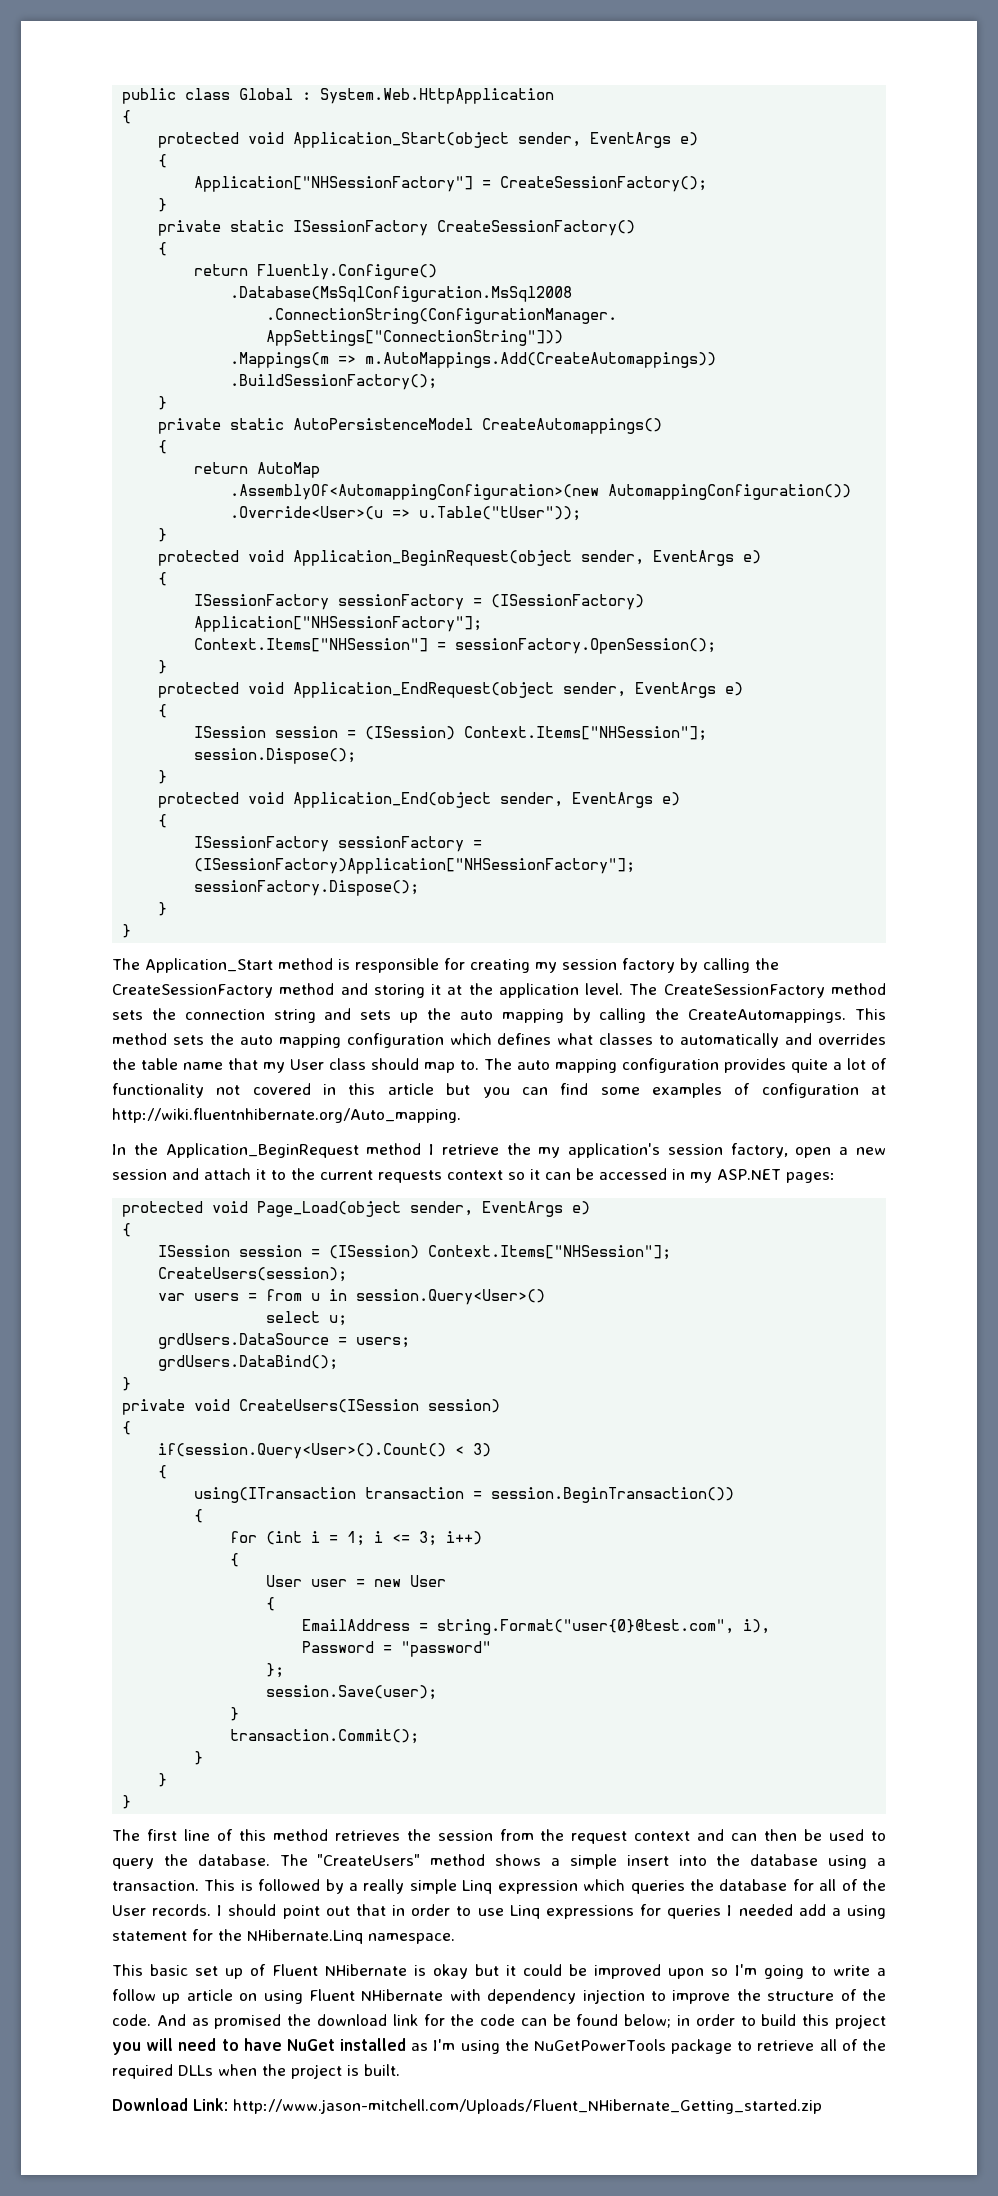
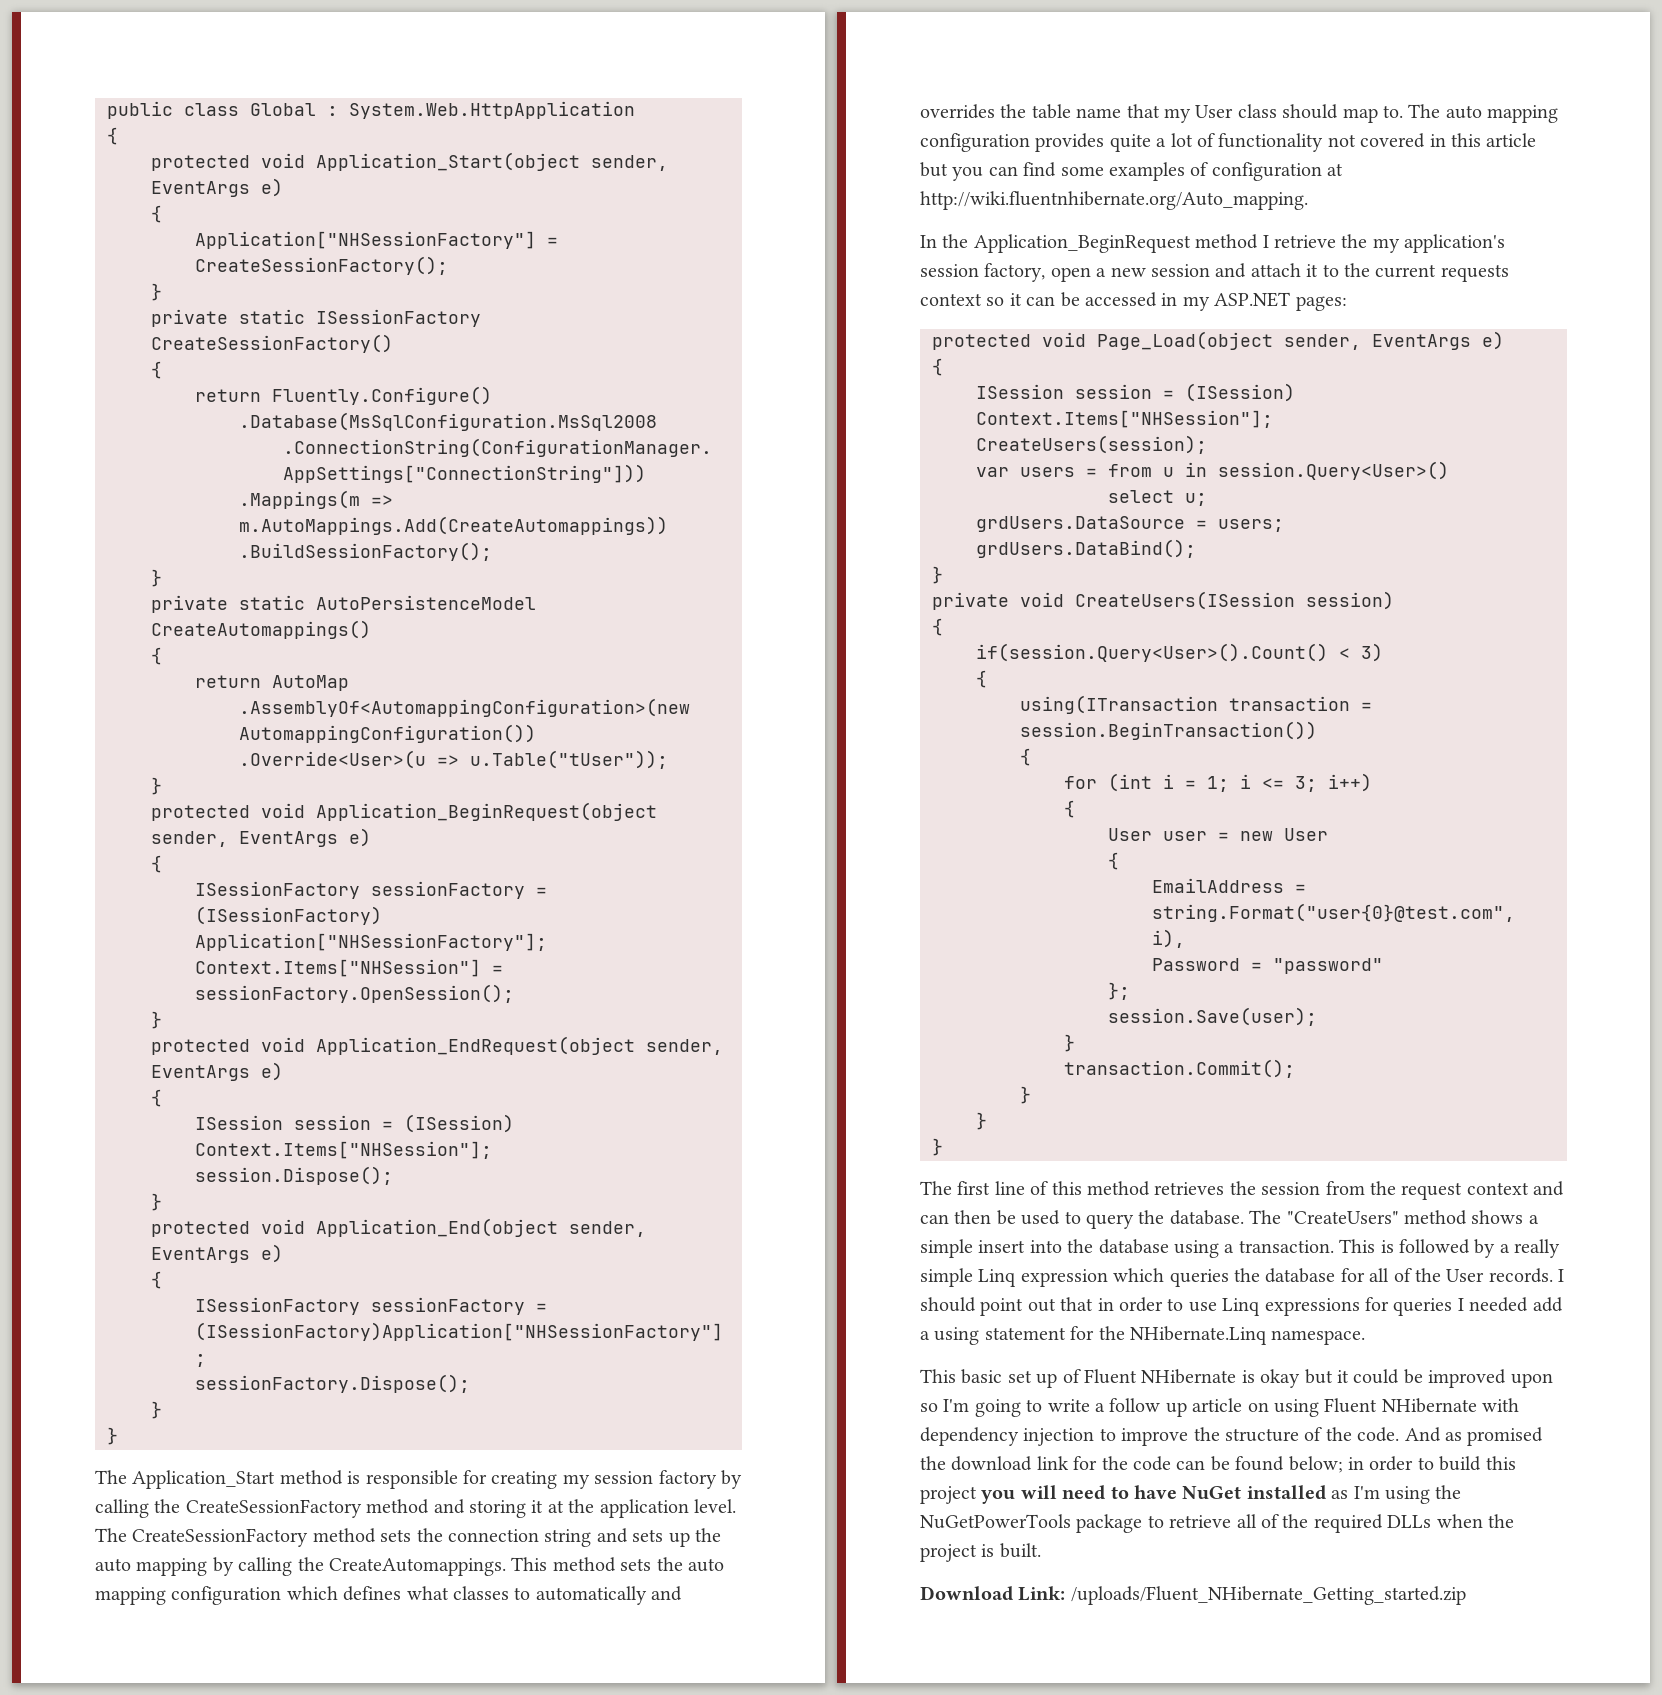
- Download Link: http://www.jason-mitchell.com/Uploads/Fluent_NHibernate_Getting_started.zip
+ Download Link: /uploads/Fluent_NHibernate_Getting_started.zip

